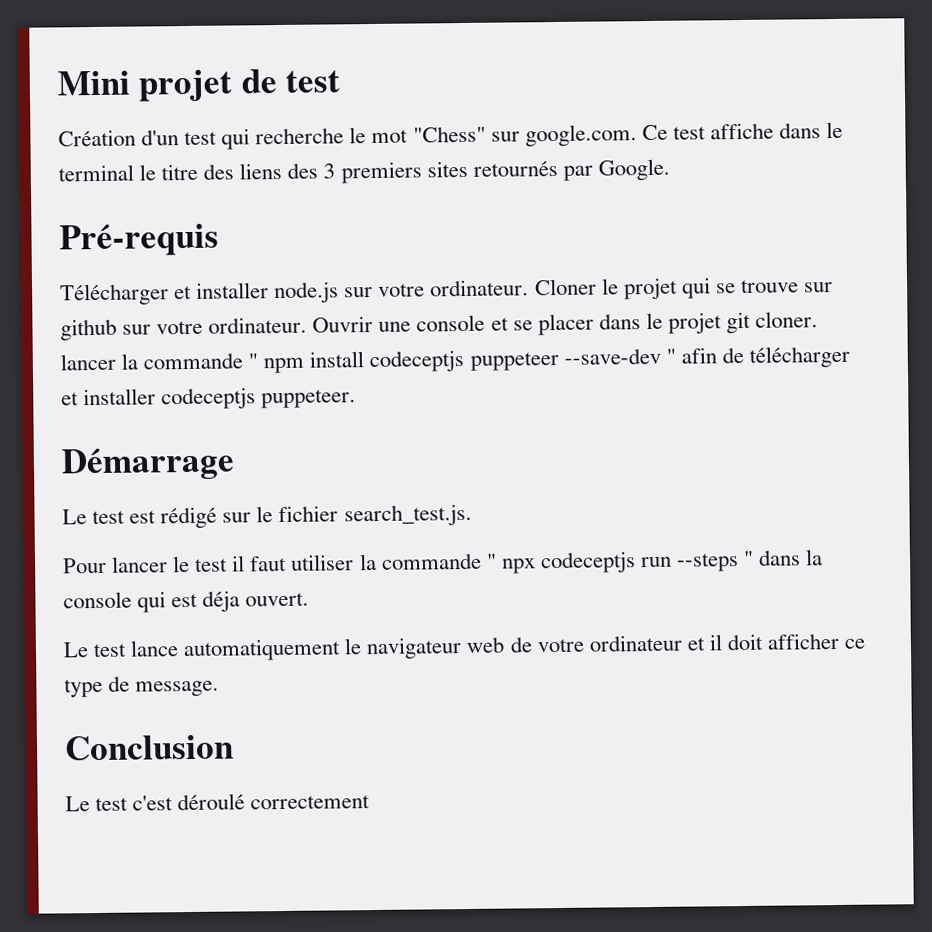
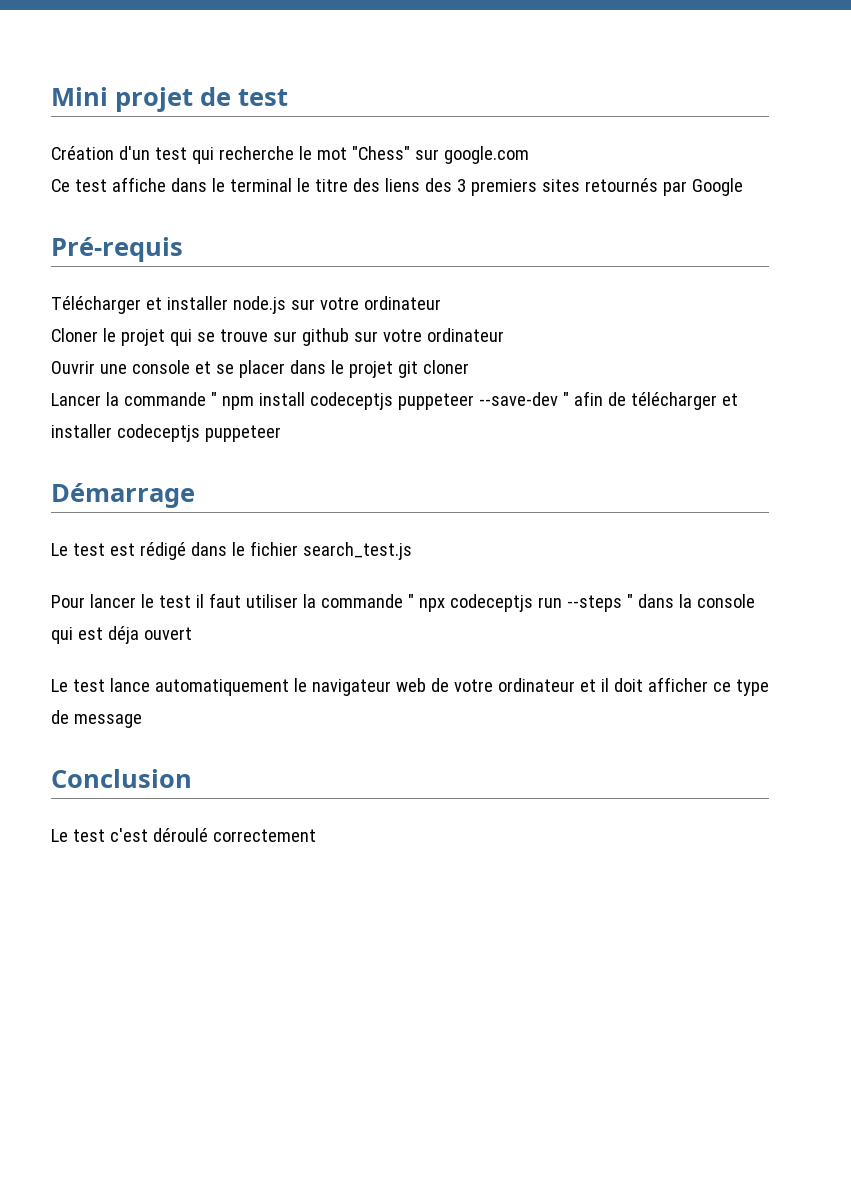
- Création d'un test qui recherche le mot "Chess" sur google.com. Ce test affiche dans le terminal le titre des liens des 3 premiers sites retournés par Google.
+ Création d'un test qui recherche le mot "Chess" sur google.com
+ Ce test affiche dans le terminal le titre des liens des 3 premiers sites retournés par Google
- Télécharger et installer node.js sur votre ordinateur. Cloner le projet qui se trouve sur github sur votre ordinateur. Ouvrir une console et se placer dans le projet git cloner. lancer la commande " npm install codeceptjs puppeteer --save-dev " afin de télécharger et installer codeceptjs puppeteer.
+ Télécharger et installer node.js sur votre ordinateur
+ Cloner le projet qui se trouve sur github sur votre ordinateur
+ Ouvrir une console et se placer dans le projet git cloner
+ Lancer la commande " npm install codeceptjs puppeteer --save-dev " afin de télécharger et installer codeceptjs puppeteer
- Le test est rédigé sur le fichier search_test.js.
+ Le test est rédigé dans le fichier search_test.js
- Pour lancer le test il faut utiliser la commande " npx codeceptjs run --steps " dans la console qui est déja ouvert.
+ Pour lancer le test il faut utiliser la commande " npx codeceptjs run --steps " dans la console qui est déja ouvert
- Le test lance automatiquement le navigateur web de votre ordinateur et il doit afficher ce type de message.
+ Le test lance automatiquement le navigateur web de votre ordinateur et il doit afficher ce type de message

